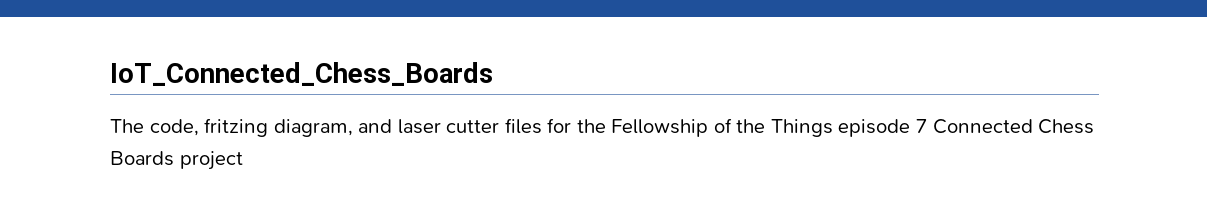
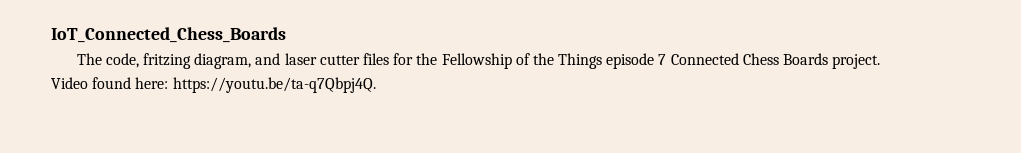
- The code, fritzing diagram, and laser cutter files for the Fellowship of the Things episode 7 Connected Chess Boards project
+ The code, fritzing diagram, and laser cutter files for the Fellowship of the Things episode 7 Connected Chess Boards project.
+ Video found here: https://youtu.be/ta-q7Qbpj4Q.

